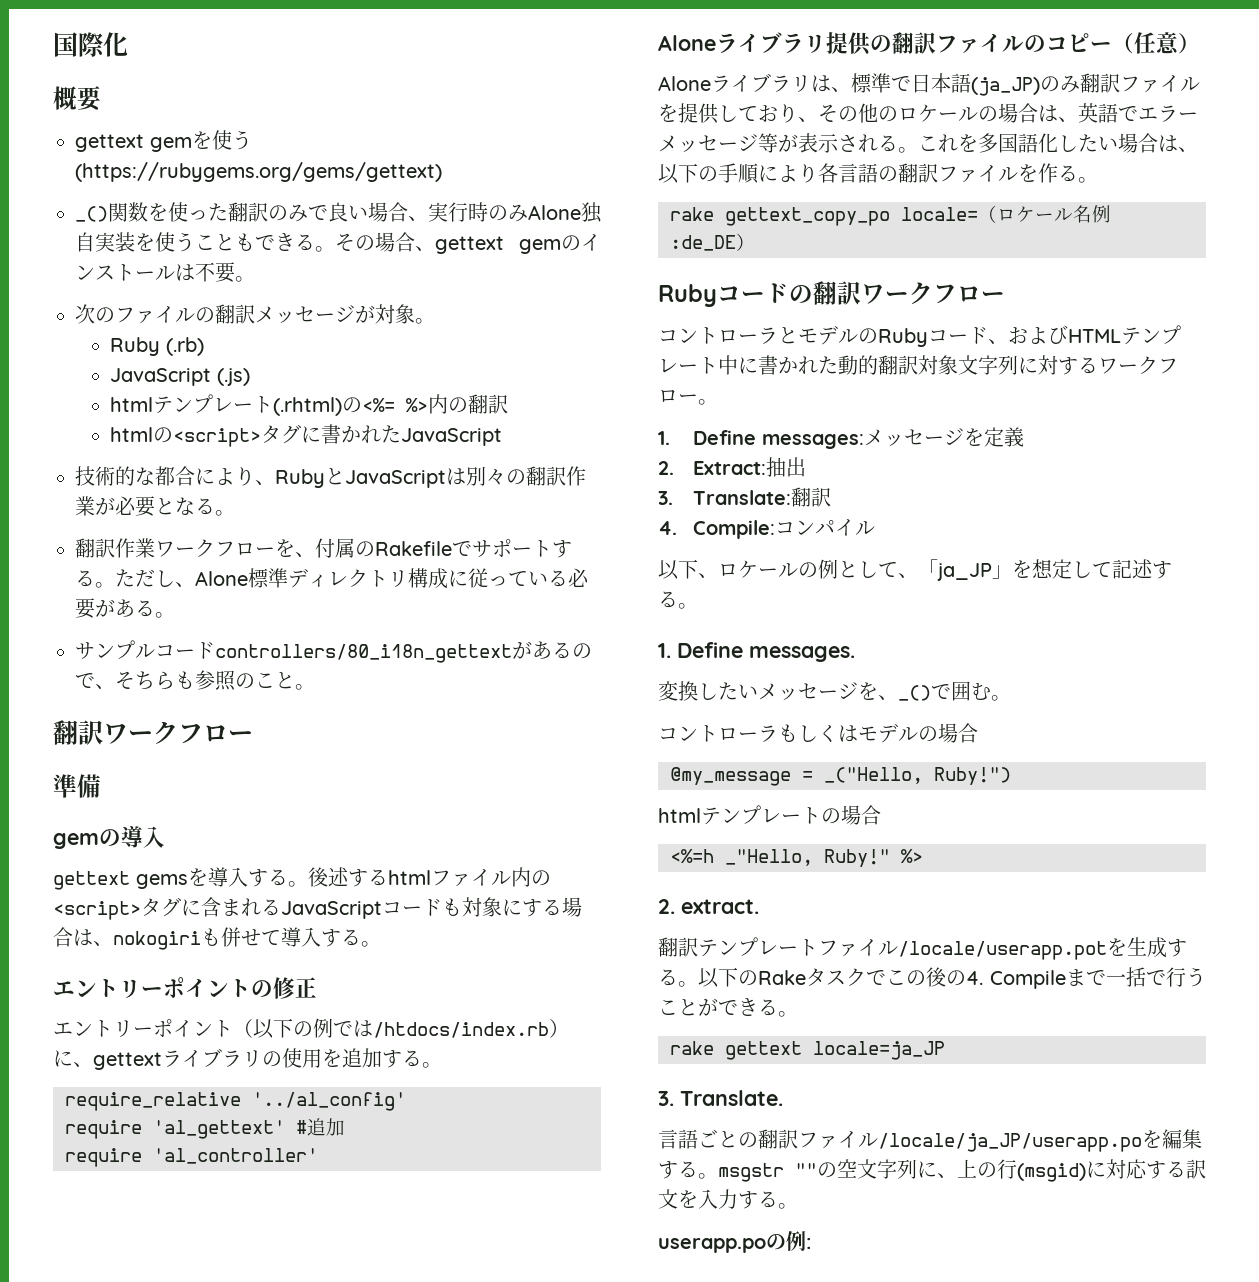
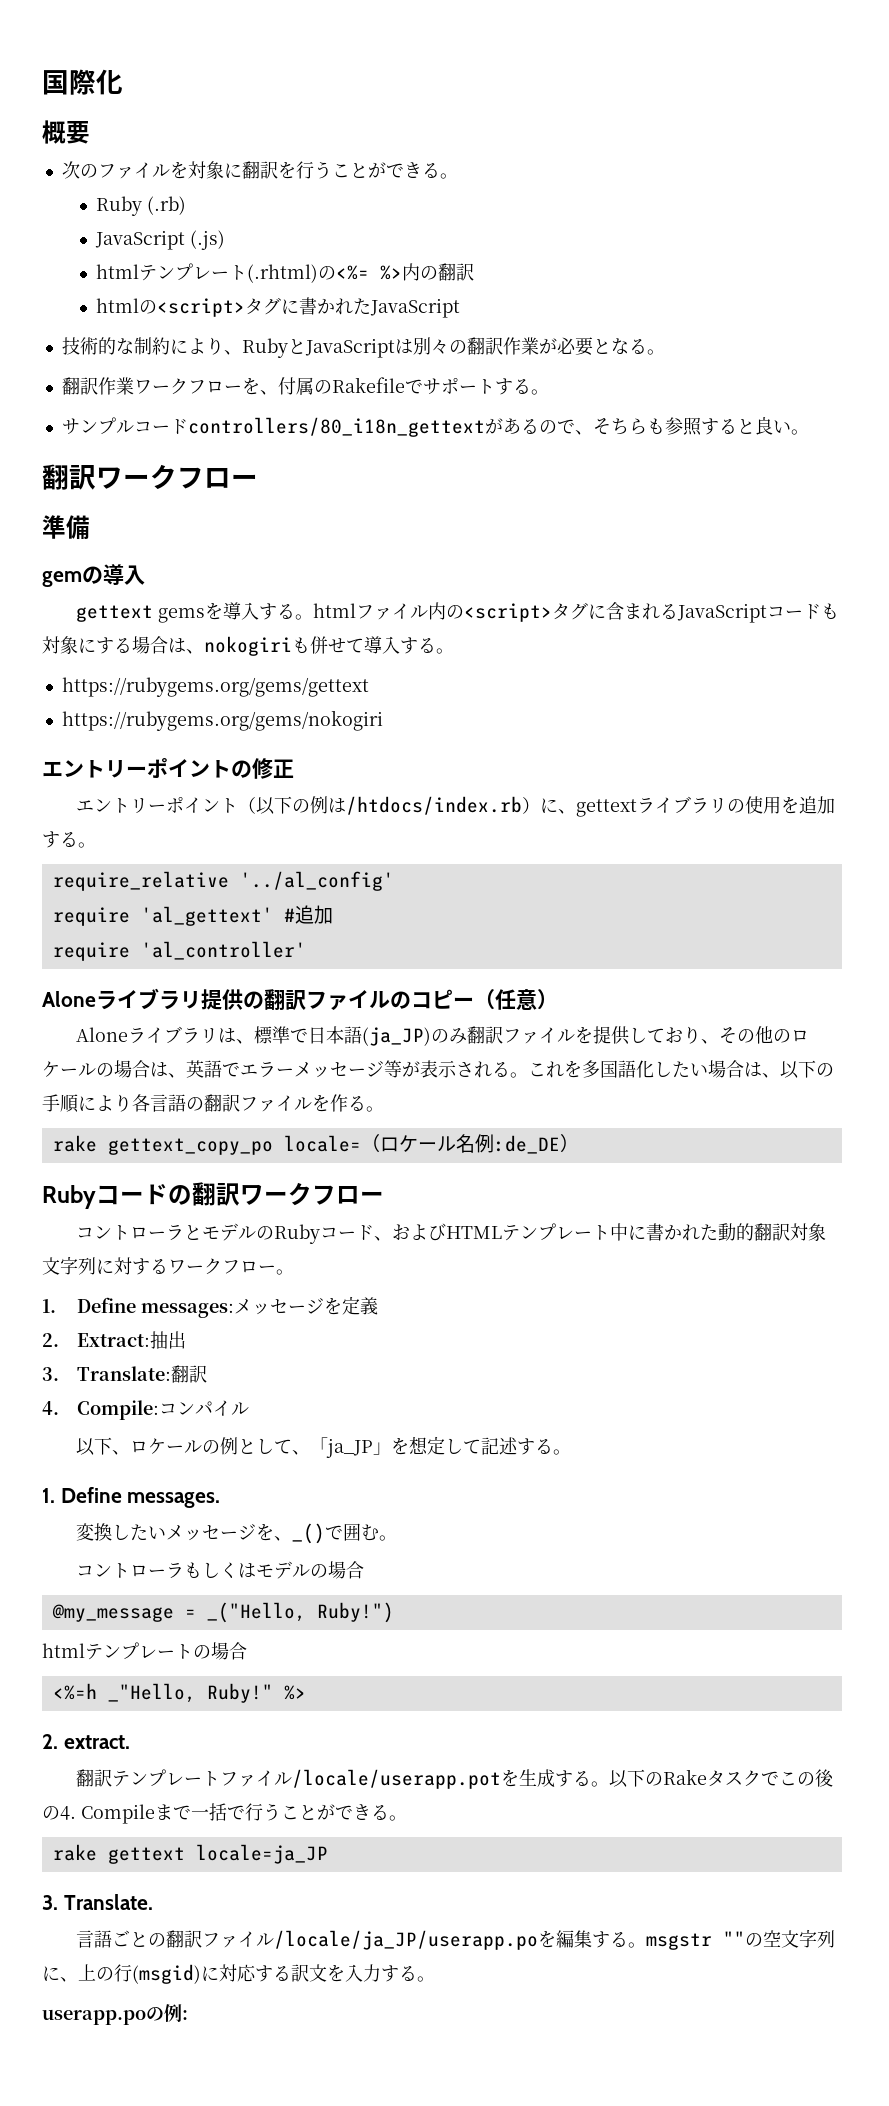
- gettext gemを使う(https://rubygems.org/gems/gettext)
- _()関数を使った翻訳のみで良い場合、実行時のみAlone独自実装を使うこともできる。その場合、gettext gemのインストールは不要。
- 次のファイルの翻訳メッセージが対象。
+ 次のファイルを対象に翻訳を行うことができる。
- 技術的な都合により、RubyとJavaScriptは別々の翻訳作業が必要となる。
+ 技術的な制約により、RubyとJavaScriptは別々の翻訳作業が必要となる。
- ただし、Alone標準ディレクトリ構成に従っている必要がある。
- サンプルコードcontrollers/80_i18n_gettextがあるので、そちらも参照のこと。
+ サンプルコードcontrollers/80_i18n_gettextがあるので、そちらも参照すると良い。
- gettext gemsを導入する。後述するhtmlファイル内の<script>タグに含まれるJavaScriptコードも対象にする場合は、nokogiriも併せて導入する。
+ gettext gemsを導入する。htmlファイル内の<script>タグに含まれるJavaScriptコードも対象にする場合は、nokogiriも併せて導入する。
+ https://rubygems.org/gems/gettext
+ https://rubygems.org/gems/nokogiri
- エントリーポイント（以下の例では/htdocs/index.rb）に、gettextライブラリの使用を追加する。
+ エントリーポイント（以下の例は/htdocs/index.rb）に、gettextライブラリの使用を追加する。

